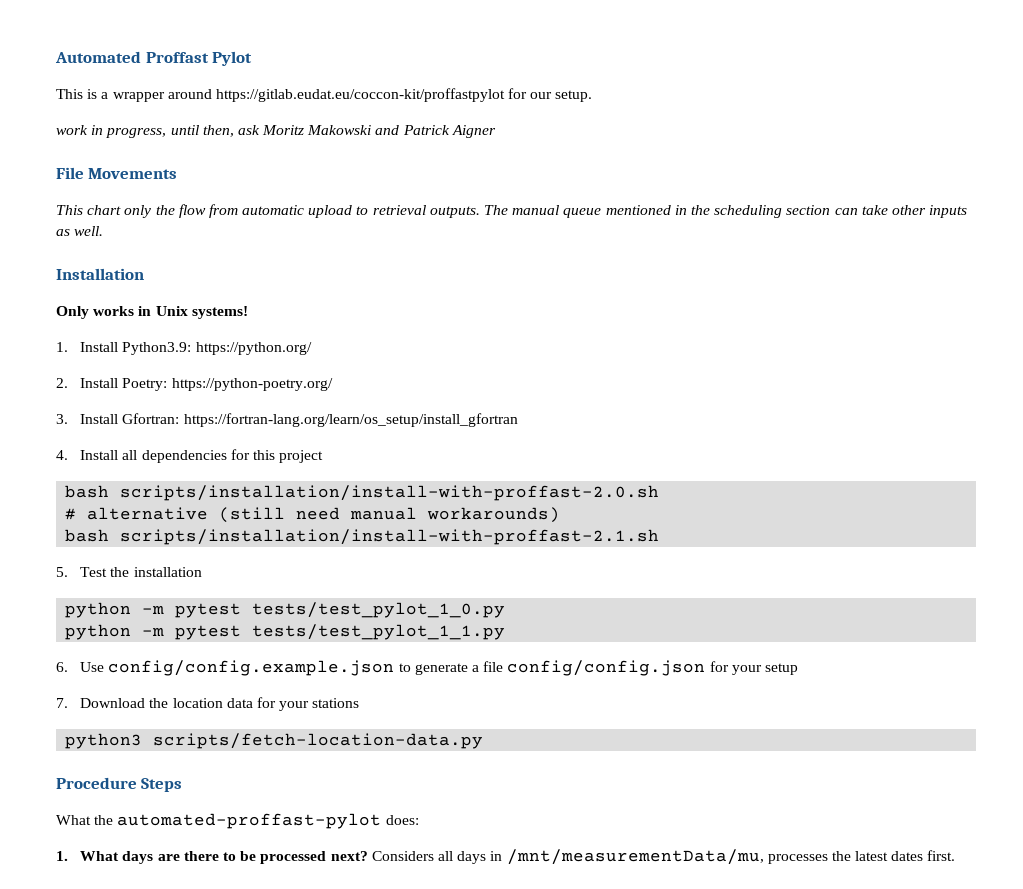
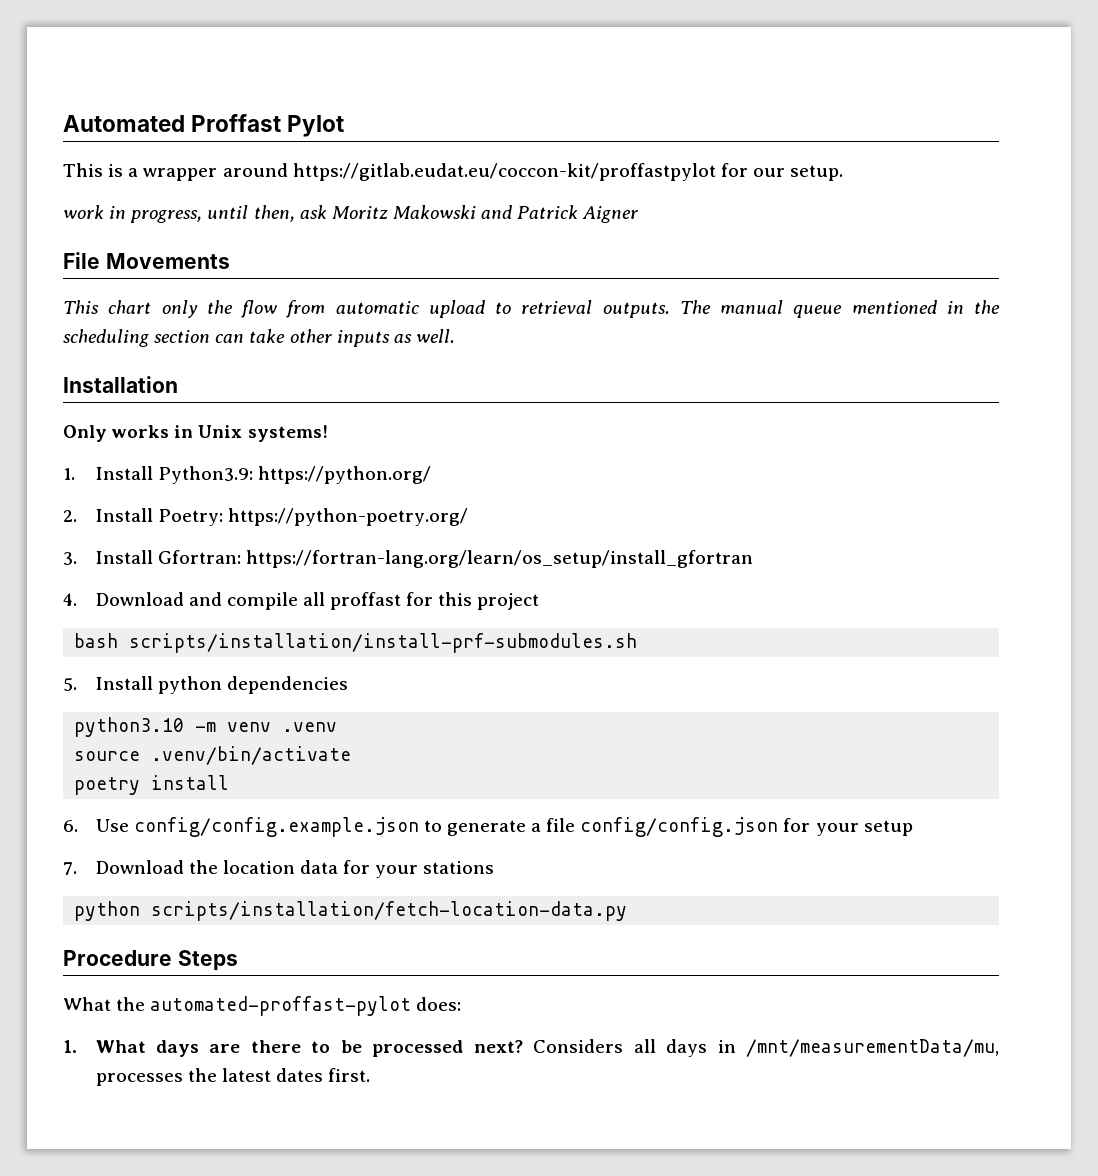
- 4. Install all dependencies for this project
+ 4. Download and compile all proffast for this project
- bash scripts/installation/install-with-proffast-2.0.sh
- # alternative (still need manual workarounds)
- bash scripts/installation/install-with-proffast-2.1.sh
- 5. Test the installation
- python -m pytest tests/test_pylot_1_0.py
- python -m pytest tests/test_pylot_1_1.py
+ bash scripts/installation/install-prf-submodules.sh
+ 5. Install python dependencies
+ python3.10 -m venv .venv
+ source .venv/bin/activate
+ poetry install
- python3 scripts/fetch-location-data.py
+ python scripts/installation/fetch-location-data.py

